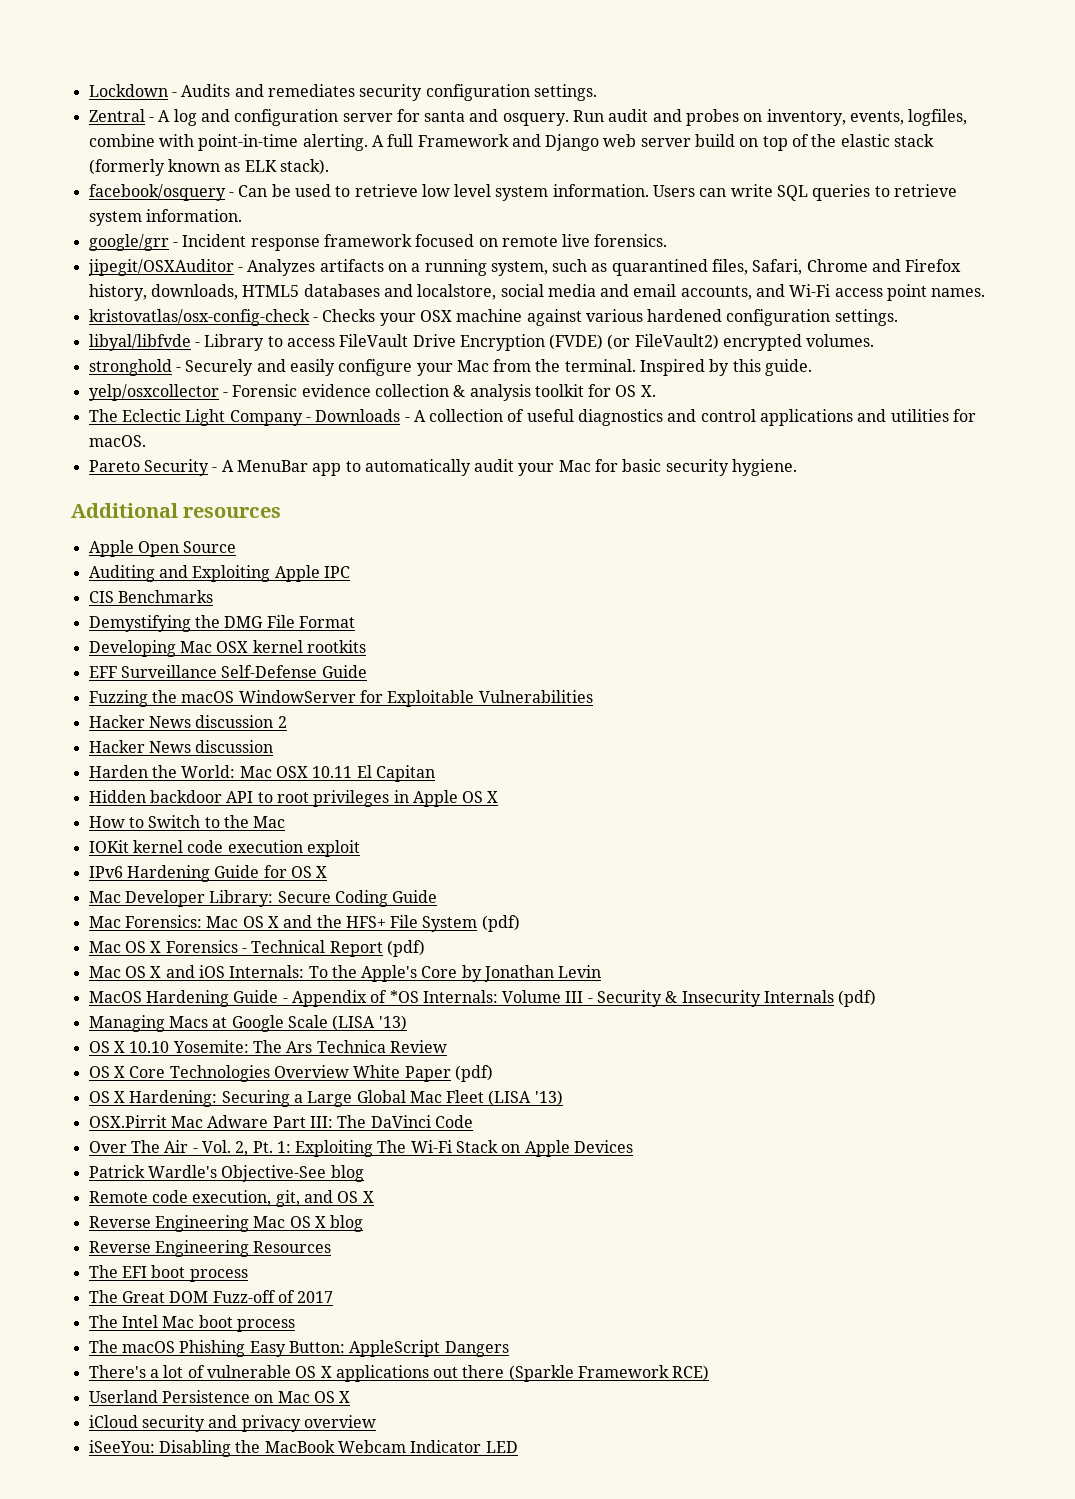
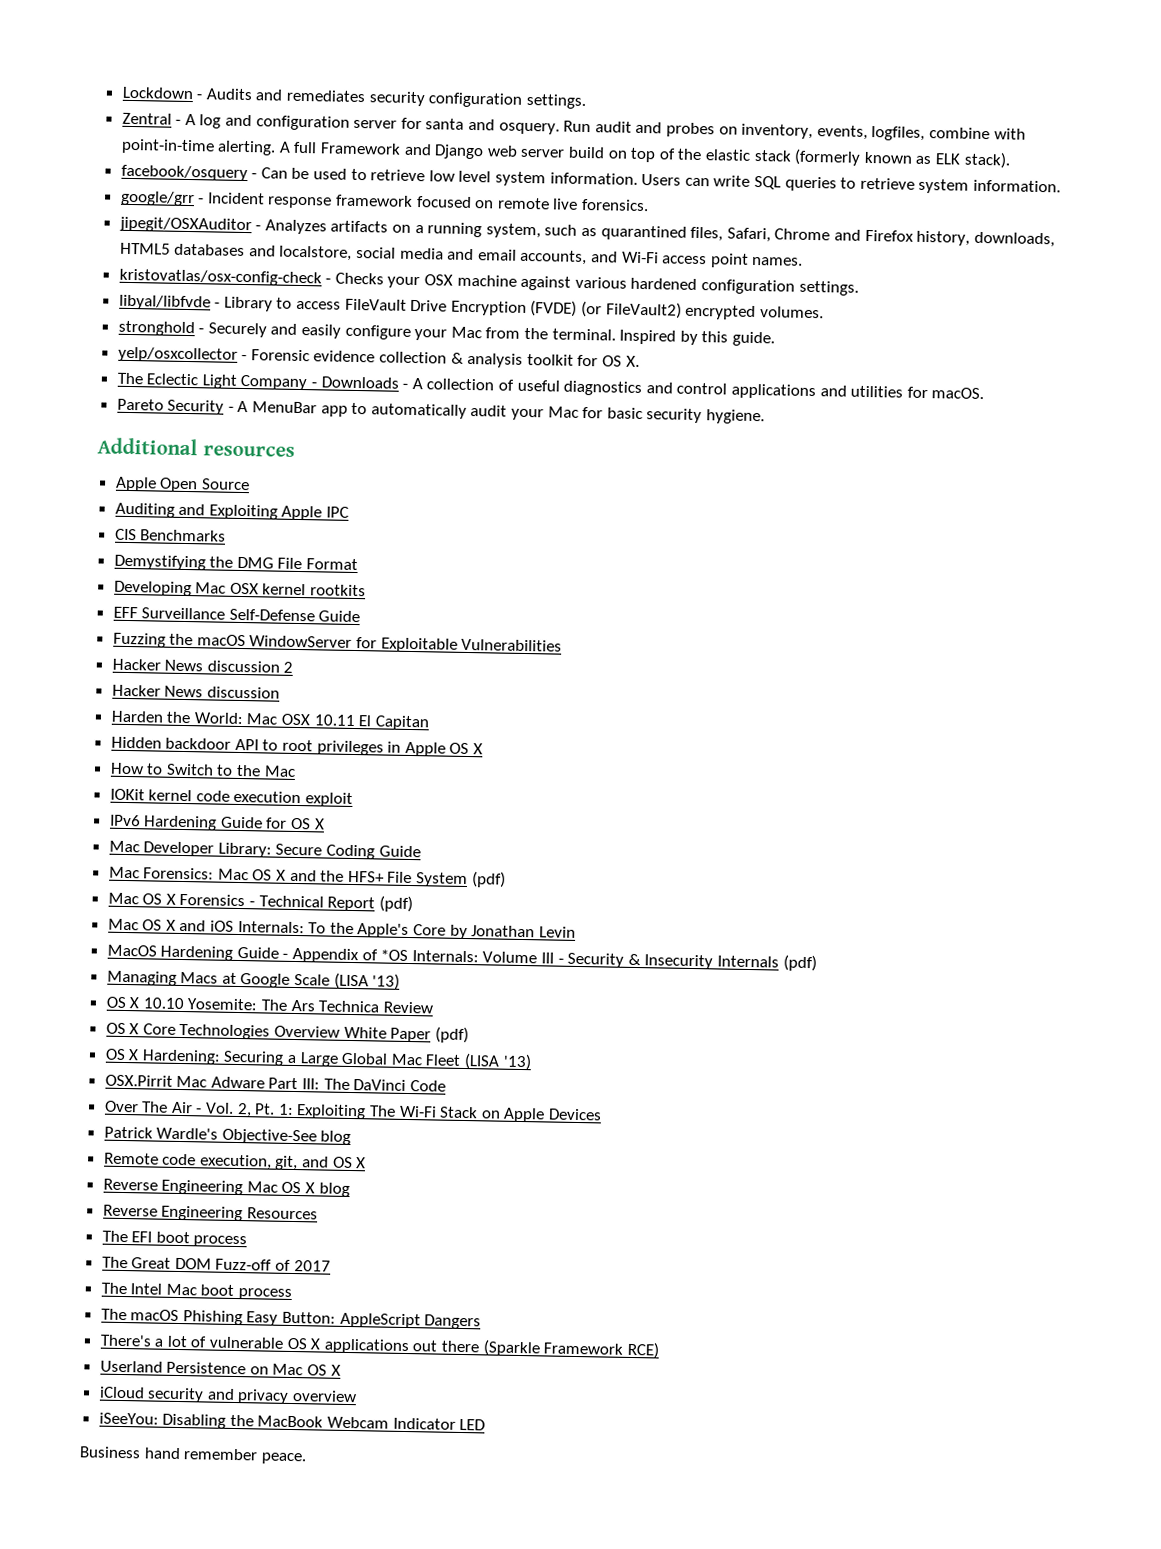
+ Business hand remember peace.

